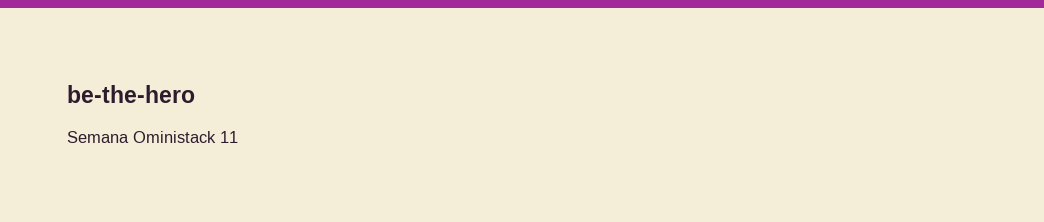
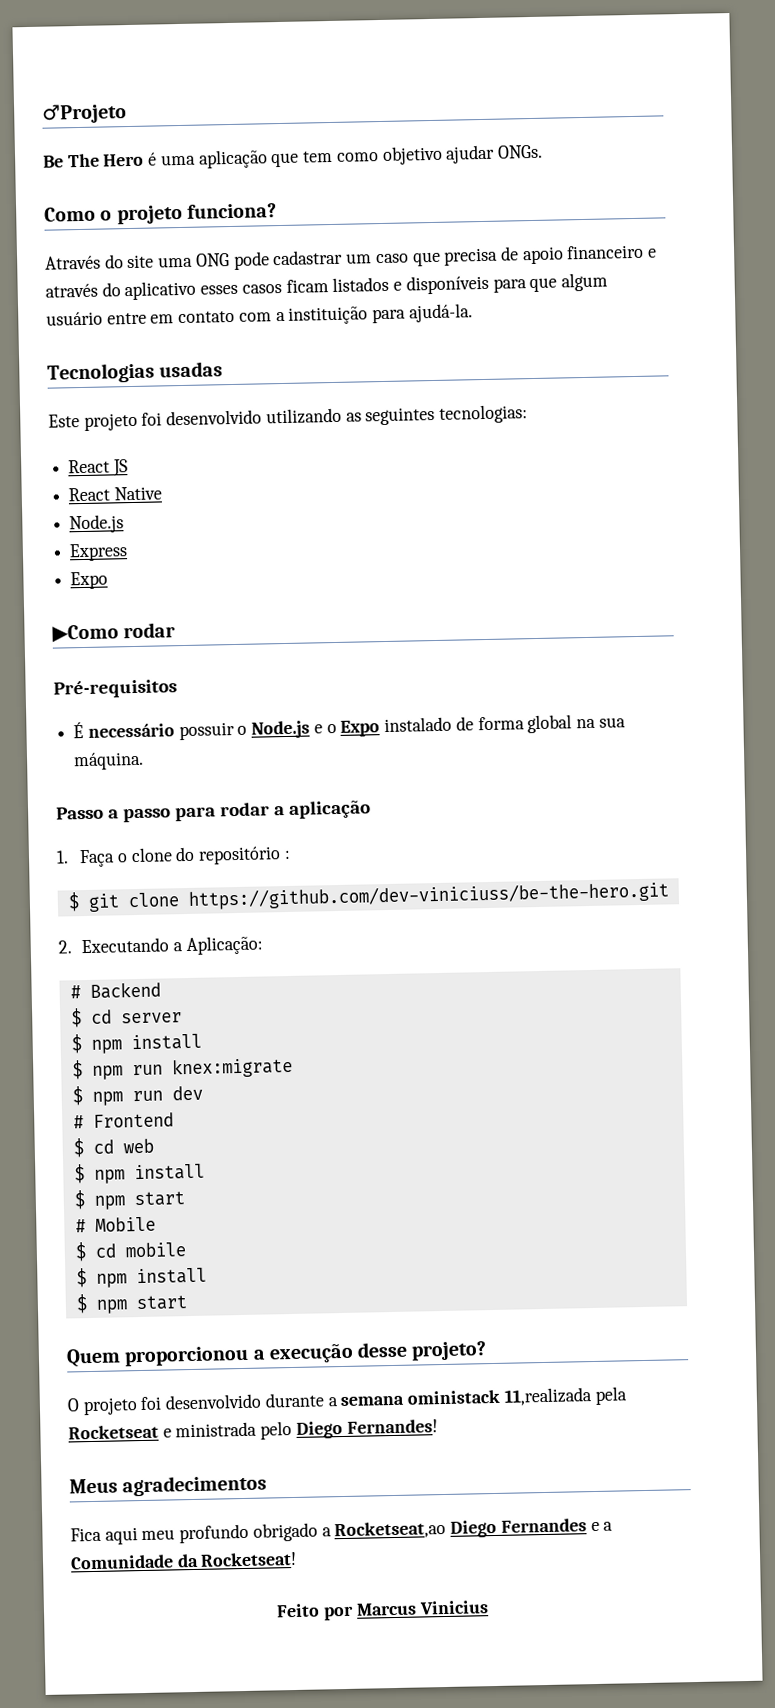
- be-the-hero
- Semana Oministack 11
+ ♂Projeto
+ Be The Hero é uma aplicação que tem como objetivo ajudar ONGs.
+ Como o projeto funciona?
+ Através do site uma ONG pode cadastrar um caso que precisa de apoio financeiro e através do aplicativo esses casos ficam listados e disponíveis para que algum usuário entre em contato com a instituição para ajudá-la.
+ Tecnologias usadas
+ Este projeto foi desenvolvido utilizando as seguintes tecnologias:
+ React JS
+ React Native
+ Node.js
+ Express
+ Expo
+ ▶Como rodar
+ Pré-requisitos
+ É necessário possuir o Node.js e o Expo instalado de forma global na sua máquina.
+ Passo a passo para rodar a aplicação
+ 1. Faça o clone do repositório :
+ $ git clone https://github.com/dev-viniciuss/be-the-hero.git
+ 2. Executando a Aplicação:
+ # Backend
+ $ cd server
+ $ npm install
+ $ npm run knex:migrate
+ $ npm run dev
+ # Frontend
+ $ cd web
+ $ npm install
+ $ npm start
+ # Mobile
+ $ cd mobile
+ $ npm install
+ $ npm start
+ Quem proporcionou a execução desse projeto?
+ O projeto foi desenvolvido durante a semana oministack 11,realizada pela Rocketseat e ministrada pelo Diego Fernandes!
+ Meus agradecimentos
+ Fica aqui meu profundo obrigado a Rocketseat,ao Diego Fernandes e a Comunidade da Rocketseat!
+ Feito por Marcus Vinicius

